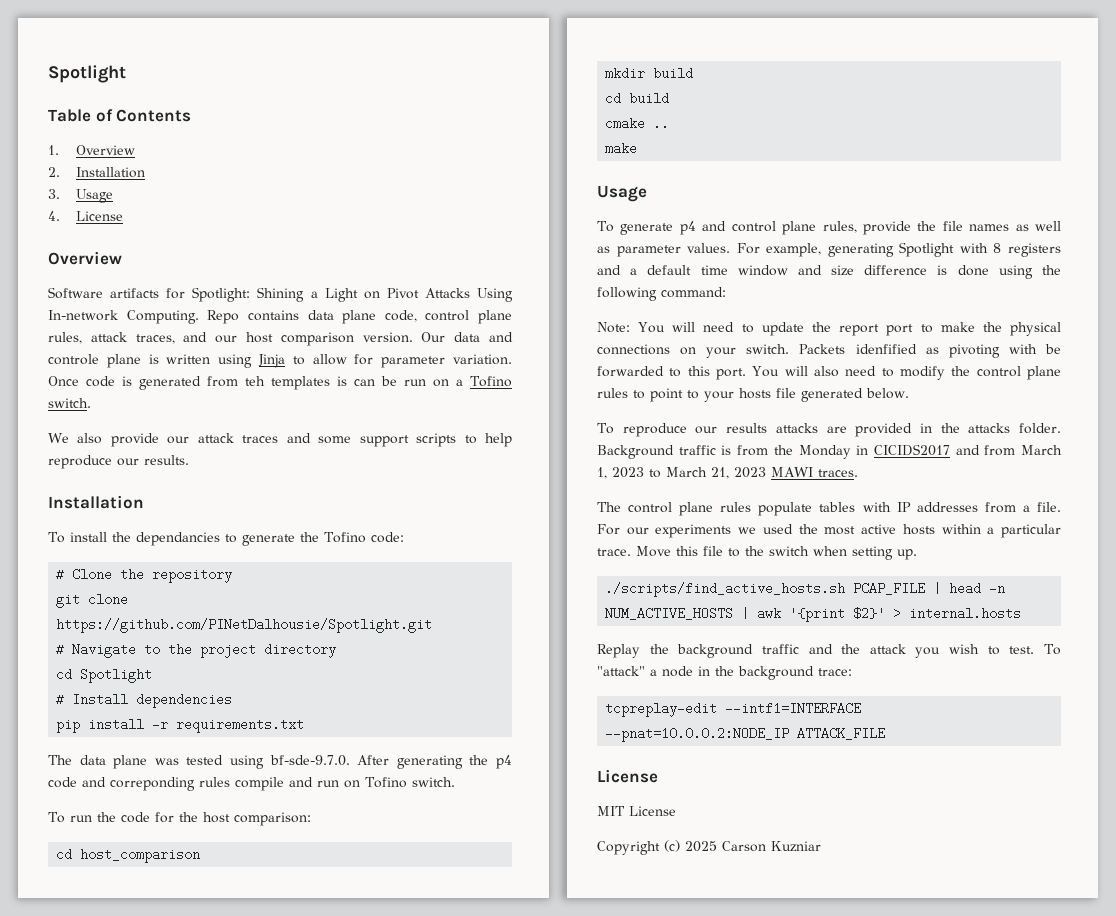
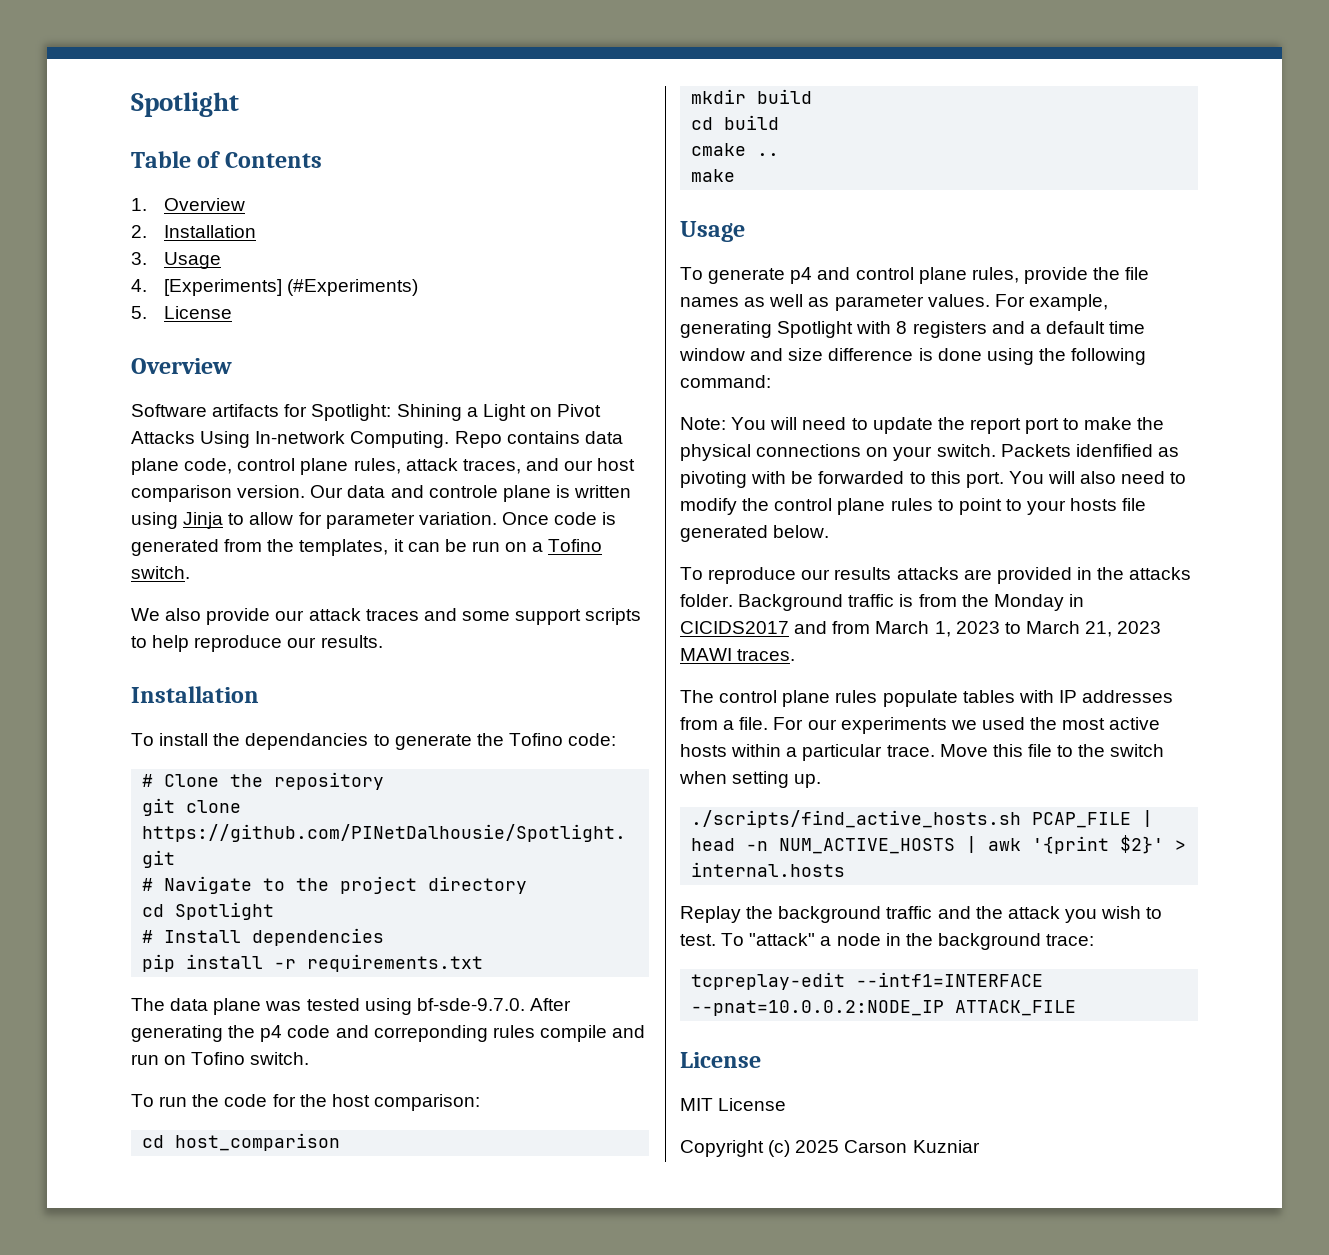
- 4. License
+ 4. [Experiments] (#Experiments)
+ 5. License
- Once code is generated from teh templates is can be run on a Tofino switch.
+ Once code is generated from the templates, it can be run on a Tofino switch.

